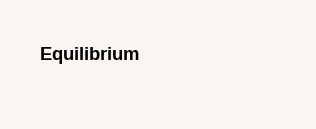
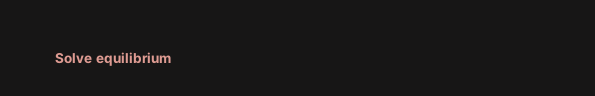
- Equilibrium
+ Solve equilibrium

